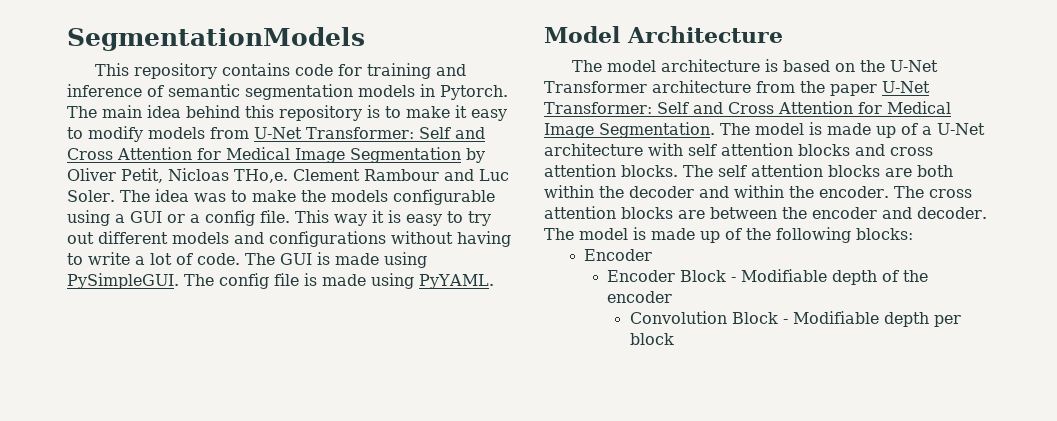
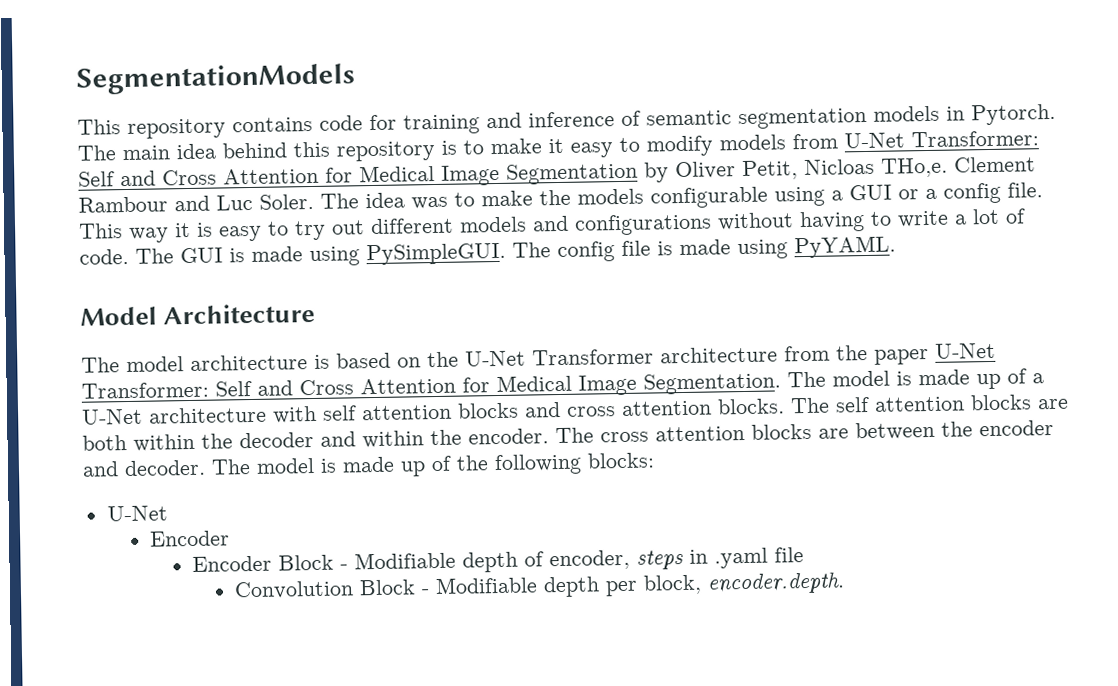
  The model is made up of the following blocks:
+ U-Net
- Encoder Block - Modifiable depth of the encoder
+ Encoder Block - Modifiable depth of encoder, steps in .yaml file
- Convolution Block - Modifiable depth per block
+ Convolution Block - Modifiable depth per block, encoder.depth.

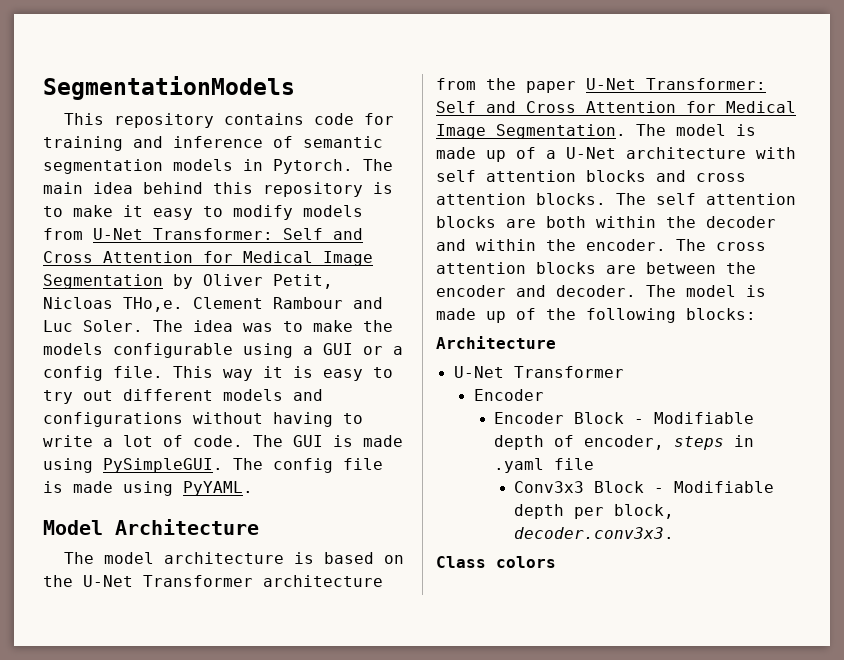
  The model is made up of the following blocks:
- U-Net
+ Architecture
+ U-Net Transformer
- Convolution Block - Modifiable depth per block, encoder.depth.
+ Conv3x3 Block - Modifiable depth per block, decoder.conv3x3.
+ Class colors

